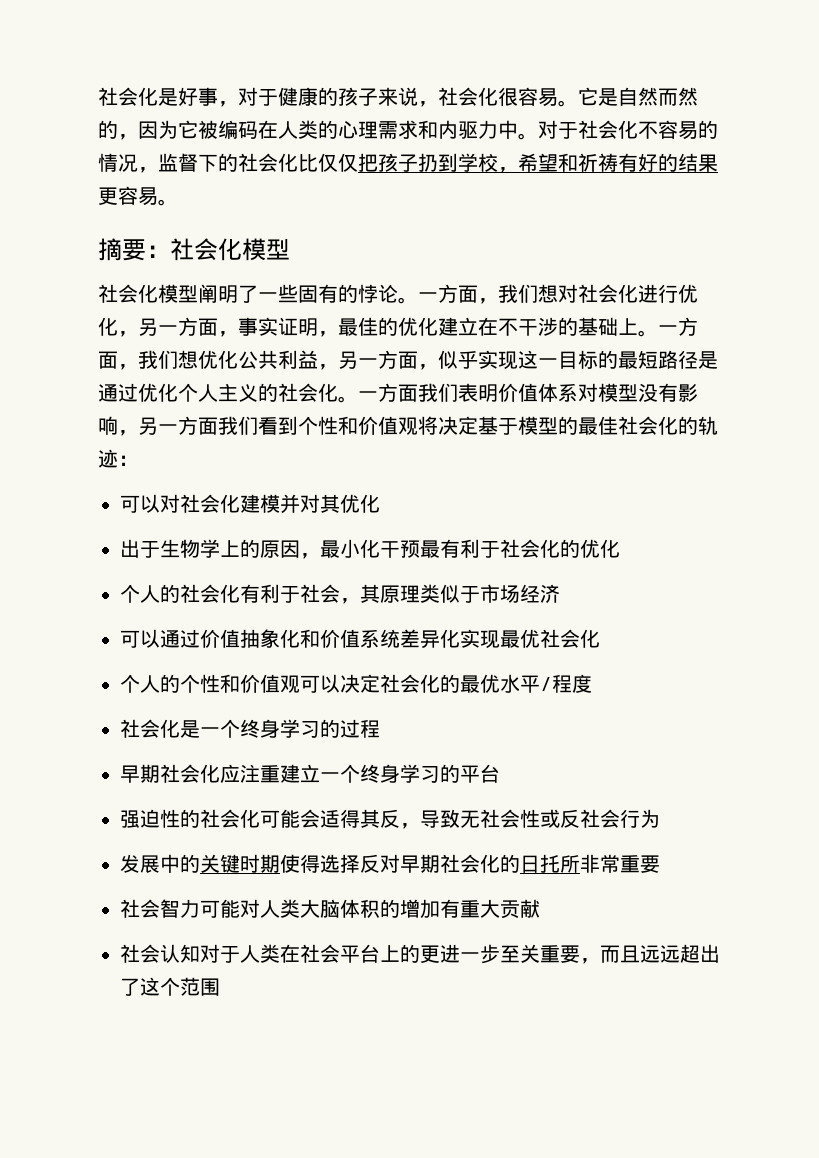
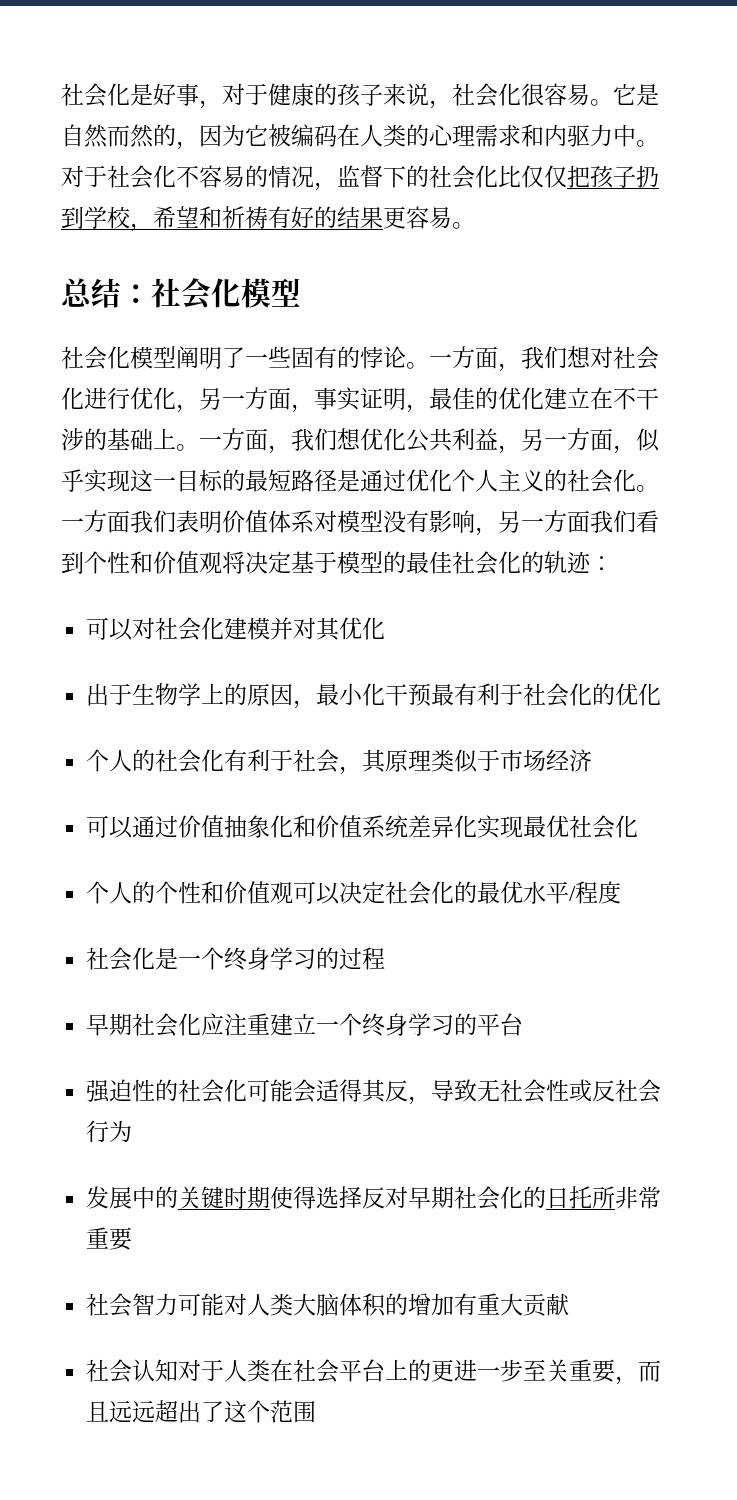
- 摘要：社会化模型
+ 总结：社会化模型

